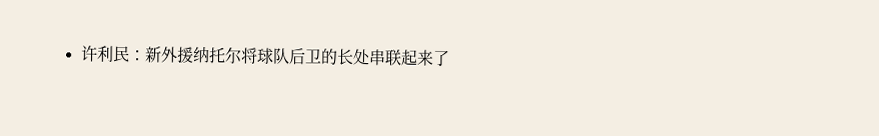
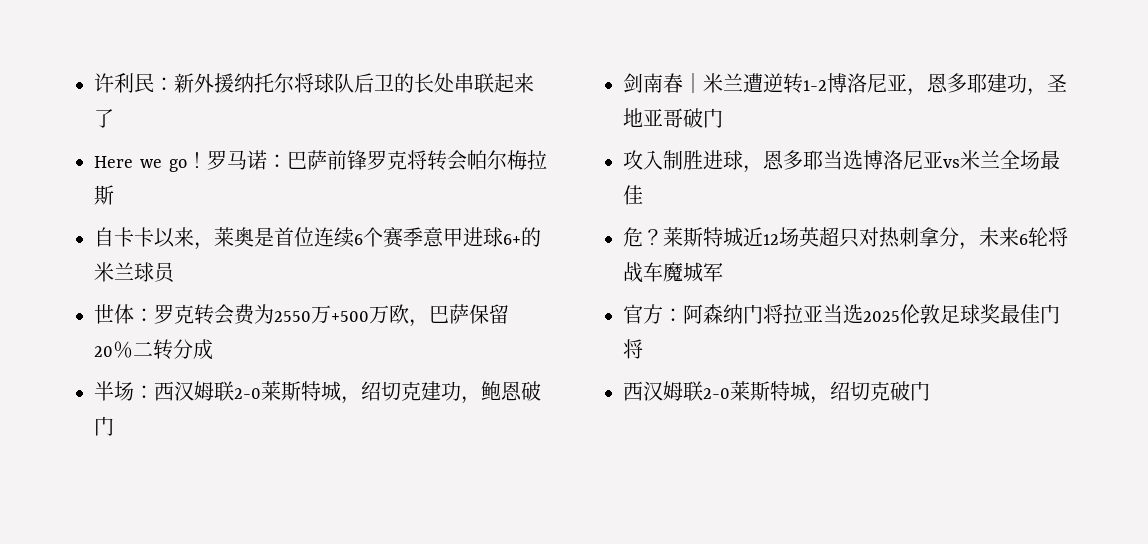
+ Here we go！罗马诺：巴萨前锋罗克将转会帕尔梅拉斯
+ 自卡卡以来，莱奥是首位连续6个赛季意甲进球6+的米兰球员
+ 世体：罗克转会费为2550万+500万欧，巴萨保留20％二转分成
+ 半场：西汉姆联2-0莱斯特城，绍切克建功，鲍恩破门
+ 剑南春｜米兰遭逆转1-2博洛尼亚，恩多耶建功，圣地亚哥破门
+ 攻入制胜进球，恩多耶当选博洛尼亚vs米兰全场最佳
+ 危？莱斯特城近12场英超只对热刺拿分，未来6轮将战车魔城军
+ 官方：阿森纳门将拉亚当选2025伦敦足球奖最佳门将
+ 西汉姆联2-0莱斯特城，绍切克破门

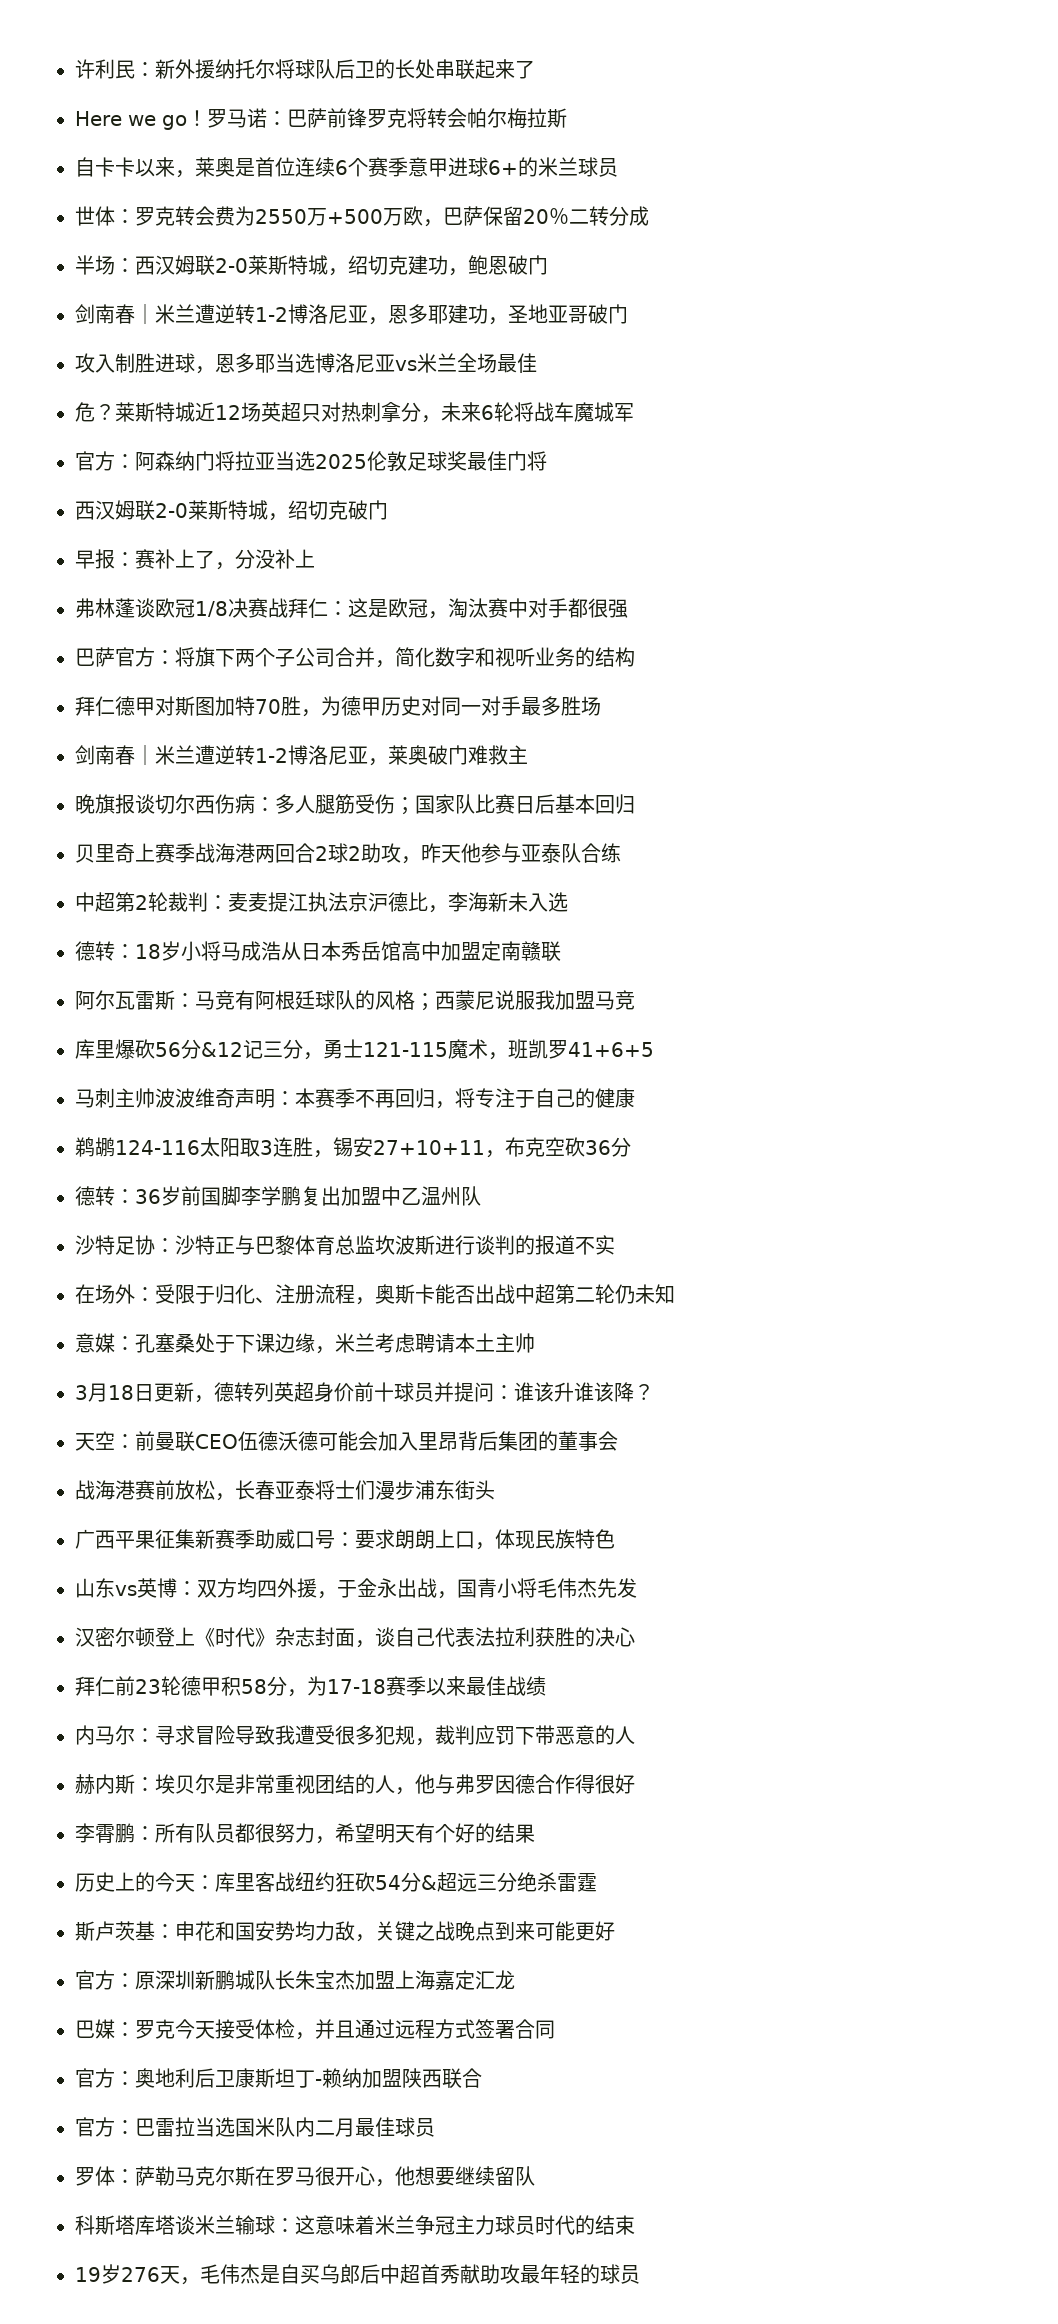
+ 早报：赛补上了，分没补上
+ 弗林蓬谈欧冠1/8决赛战拜仁：这是欧冠，淘汰赛中对手都很强
+ 巴萨官方：将旗下两个子公司合并，简化数字和视听业务的结构
+ 拜仁德甲对斯图加特70胜，为德甲历史对同一对手最多胜场
+ 剑南春｜米兰遭逆转1-2博洛尼亚，莱奥破门难救主
+ 晚旗报谈切尔西伤病：多人腿筋受伤；国家队比赛日后基本回归
+ 贝里奇上赛季战海港两回合2球2助攻，昨天他参与亚泰队合练
+ 中超第2轮裁判：麦麦提江执法京沪德比，李海新未入选
+ 德转：18岁小将马成浩从日本秀岳馆高中加盟定南赣联
+ 阿尔瓦雷斯：马竞有阿根廷球队的风格；西蒙尼说服我加盟马竞
+ 库里爆砍56分&12记三分，勇士121-115魔术，班凯罗41+6+5
+ 马刺主帅波波维奇声明：本赛季不再回归，将专注于自己的健康
+ 鹈鹕124-116太阳取3连胜，锡安27+10+11，布克空砍36分
+ 德转：36岁前国脚李学鹏复出加盟中乙温州队
+ 沙特足协：沙特正与巴黎体育总监坎波斯进行谈判的报道不实
+ 在场外：受限于归化、注册流程，奥斯卡能否出战中超第二轮仍未知
+ 意媒：孔塞桑处于下课边缘，米兰考虑聘请本土主帅
+ 3月18日更新，德转列英超身价前十球员并提问：谁该升谁该降？
+ 天空：前曼联CEO伍德沃德可能会加入里昂背后集团的董事会
+ 战海港赛前放松，长春亚泰将士们漫步浦东街头
+ 广西平果征集新赛季助威口号：要求朗朗上口，体现民族特色
+ 山东vs英博：双方均四外援，于金永出战，国青小将毛伟杰先发
+ 汉密尔顿登上《时代》杂志封面，谈自己代表法拉利获胜的决心
+ 拜仁前23轮德甲积58分，为17-18赛季以来最佳战绩
+ 内马尔：寻求冒险导致我遭受很多犯规，裁判应罚下带恶意的人
+ 赫内斯：埃贝尔是非常重视团结的人，他与弗罗因德合作得很好
+ 李霄鹏：所有队员都很努力，希望明天有个好的结果
+ 历史上的今天：库里客战纽约狂砍54分&超远三分绝杀雷霆
+ 斯卢茨基：申花和国安势均力敌，关键之战晚点到来可能更好
+ 官方：原深圳新鹏城队长朱宝杰加盟上海嘉定汇龙
+ 巴媒：罗克今天接受体检，并且通过远程方式签署合同
+ 官方：奥地利后卫康斯坦丁-赖纳加盟陕西联合
+ 官方：巴雷拉当选国米队内二月最佳球员
+ 罗体：萨勒马克尔斯在罗马很开心，他想要继续留队
+ 科斯塔库塔谈米兰输球：这意味着米兰争冠主力球员时代的结束
+ 19岁276天，毛伟杰是自买乌郎后中超首秀献助攻最年轻的球员

